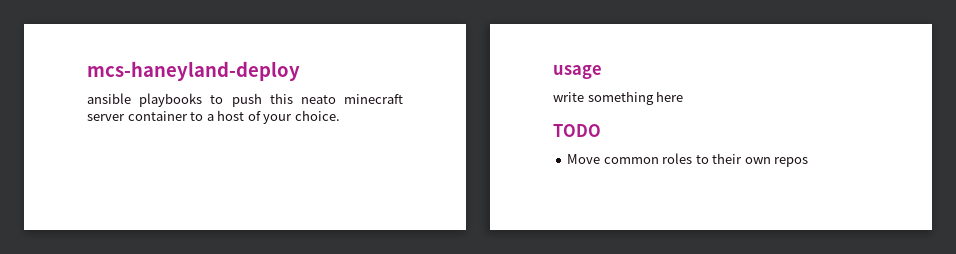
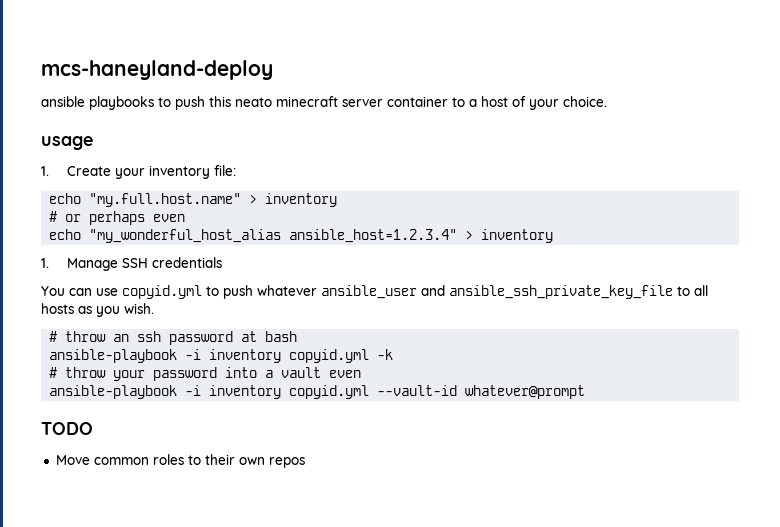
- write something here
+ 1. Create your inventory file:
+ echo "my.full.host.name" > inventory
+ # or perhaps even
+ echo "my_wonderful_host_alias ansible_host=1.2.3.4" > inventory
+ 1. Manage SSH credentials
+ You can use copyid.yml to push whatever ansible_user and ansible_ssh_private_key_file to all hosts as you wish.
+ # throw an ssh password at bash
+ ansible-playbook -i inventory copyid.yml -k
+ # throw your password into a vault even
+ ansible-playbook -i inventory copyid.yml --vault-id whatever@prompt

